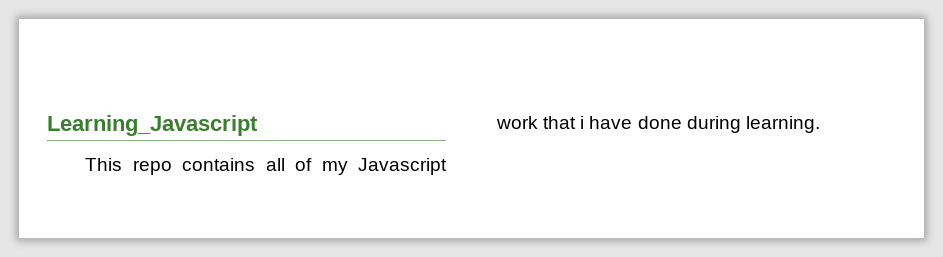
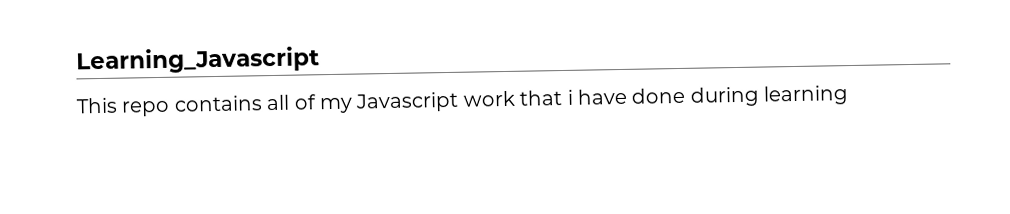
- This repo contains all of my Javascript work that i have done during learning.
+ This repo contains all of my Javascript work that i have done during learning

